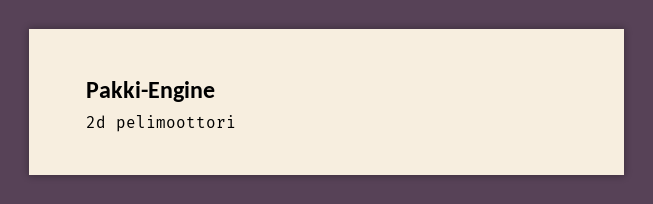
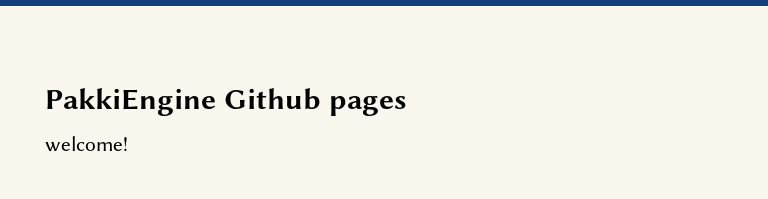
- Pakki-Engine
- 2d pelimoottori
+ PakkiEngine Github pages
+ welcome!

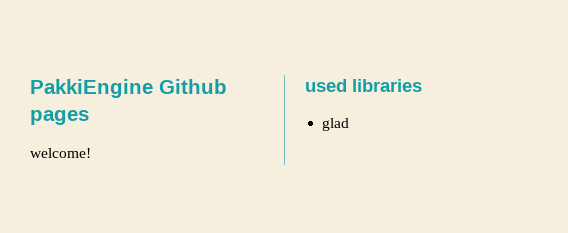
+ used libraries
+ glad

